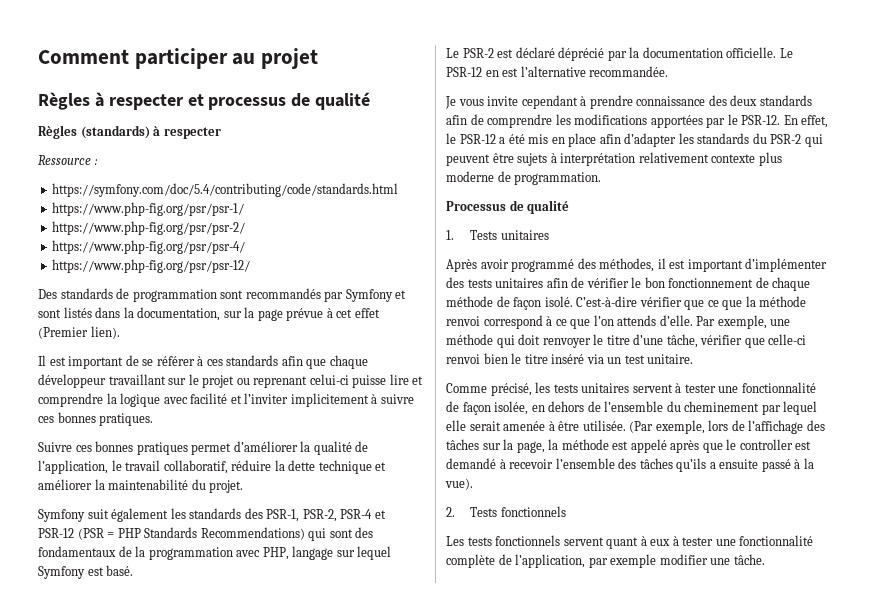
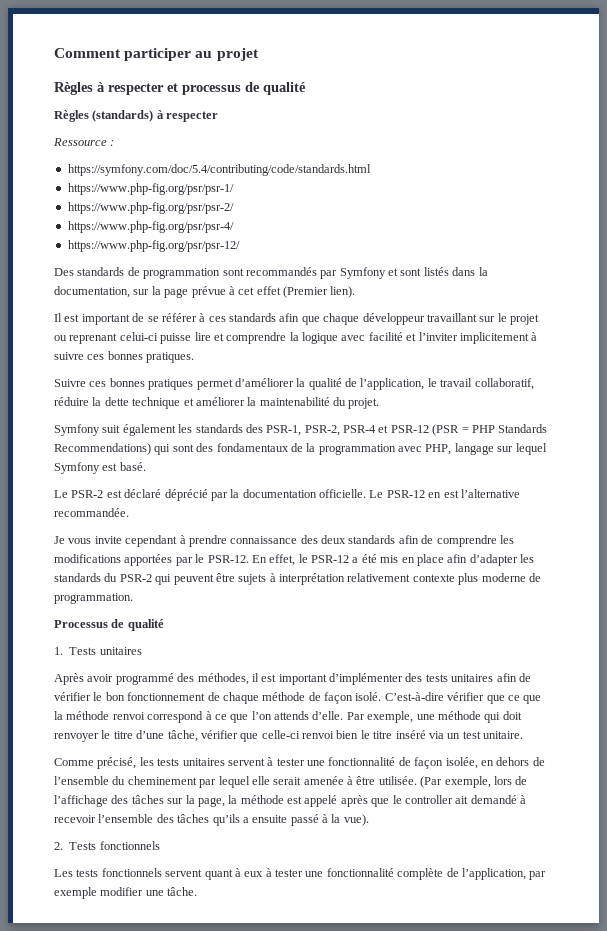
- (Par exemple, lors de l’affichage des tâches sur la page, la méthode est appelé après que le controller est demandé à recevoir l’ensemble des tâches qu’ils a ensuite passé à la vue).
+ (Par exemple, lors de l’affichage des tâches sur la page, la méthode est appelé après que le controller ait demandé à recevoir l’ensemble des tâches qu’ils a ensuite passé à la vue).

